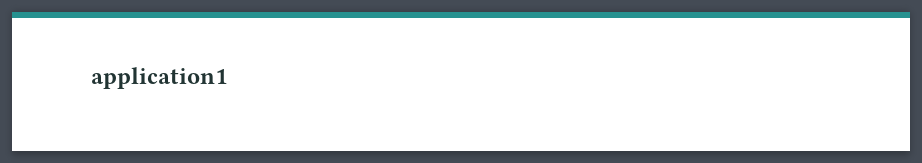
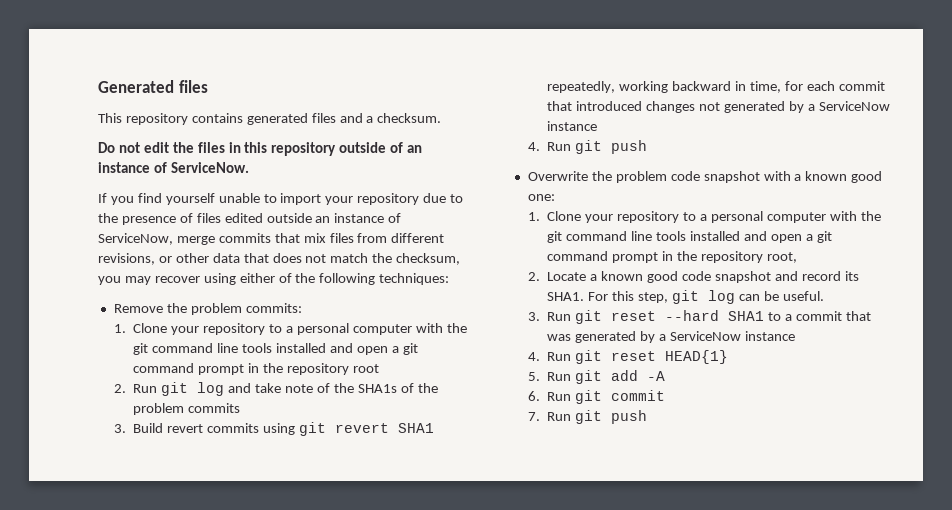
- application1
+ Generated files
+ This repository contains generated files and a checksum.
+ Do not edit the files in this repository outside of an instance of ServiceNow.
+ If you find yourself unable to import your repository due to the presence of files edited outside an instance of ServiceNow, merge commits that mix files from different revisions, or other data that does not match the checksum, you may recover using either of the following techniques:
+ Remove the problem commits:
+ 1. Clone your repository to a personal computer with the git command line tools installed and open a git command prompt in the repository root
+ 2. Run git log and take note of the SHA1s of the problem commits
+ 3. Build revert commits using git revert SHA1 repeatedly, working backward in time, for each commit that introduced changes not generated by a ServiceNow instance
+ 4. Run git push
+ Overwrite the problem code snapshot with a known good one:
+ 1. Clone your repository to a personal computer with the git command line tools installed and open a git command prompt in the repository root,
+ 2. Locate a known good code snapshot and record its SHA1. For this step, git log can be useful.
+ 3. Run git reset --hard SHA1 to a commit that was generated by a ServiceNow instance
+ 4. Run git reset HEAD{1}
+ 5. Run git add -A
+ 6. Run git commit
+ 7. Run git push

